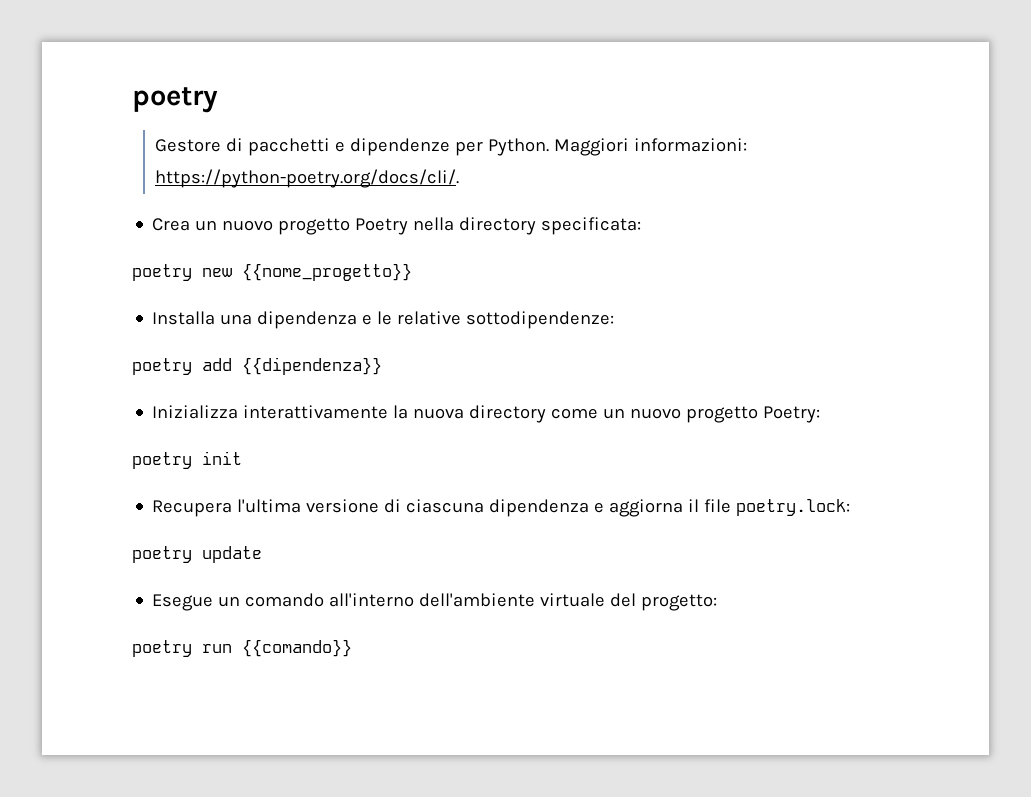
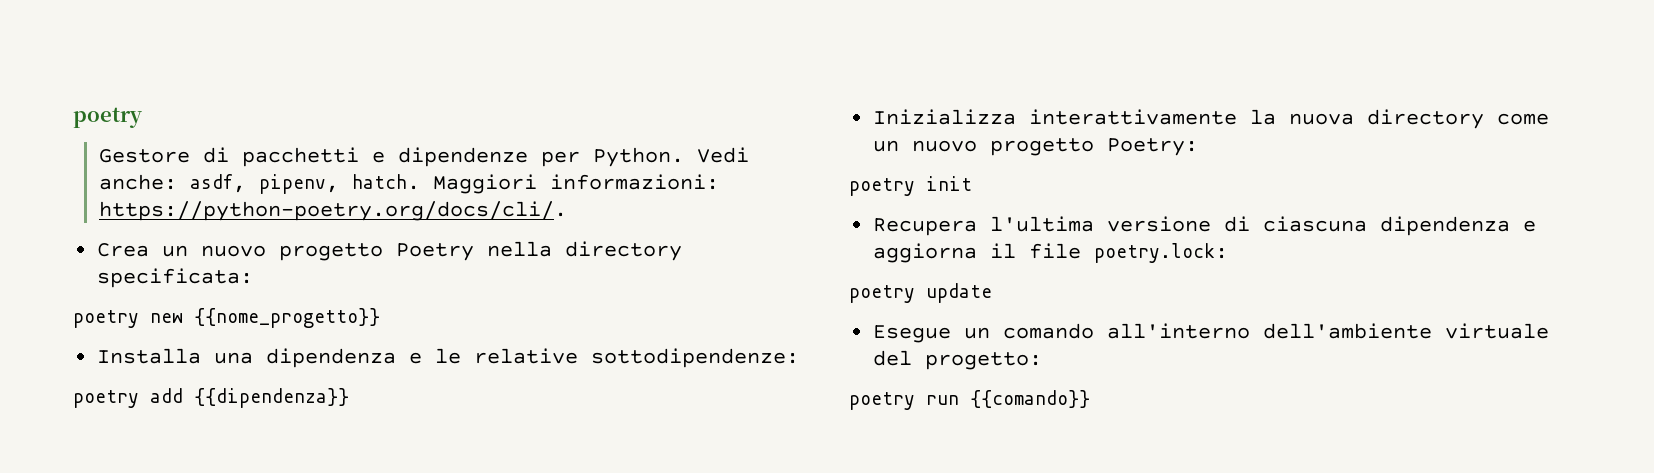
+ Vedi anche: asdf, pipenv, hatch.

